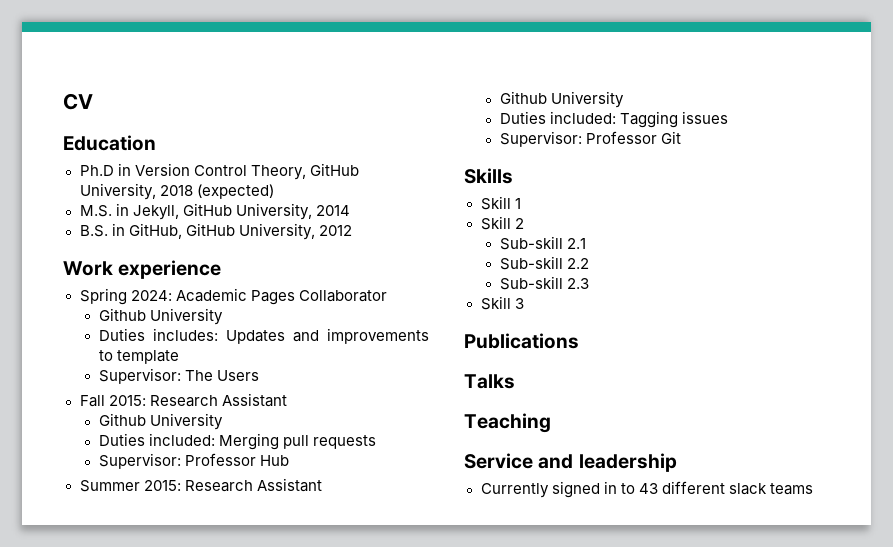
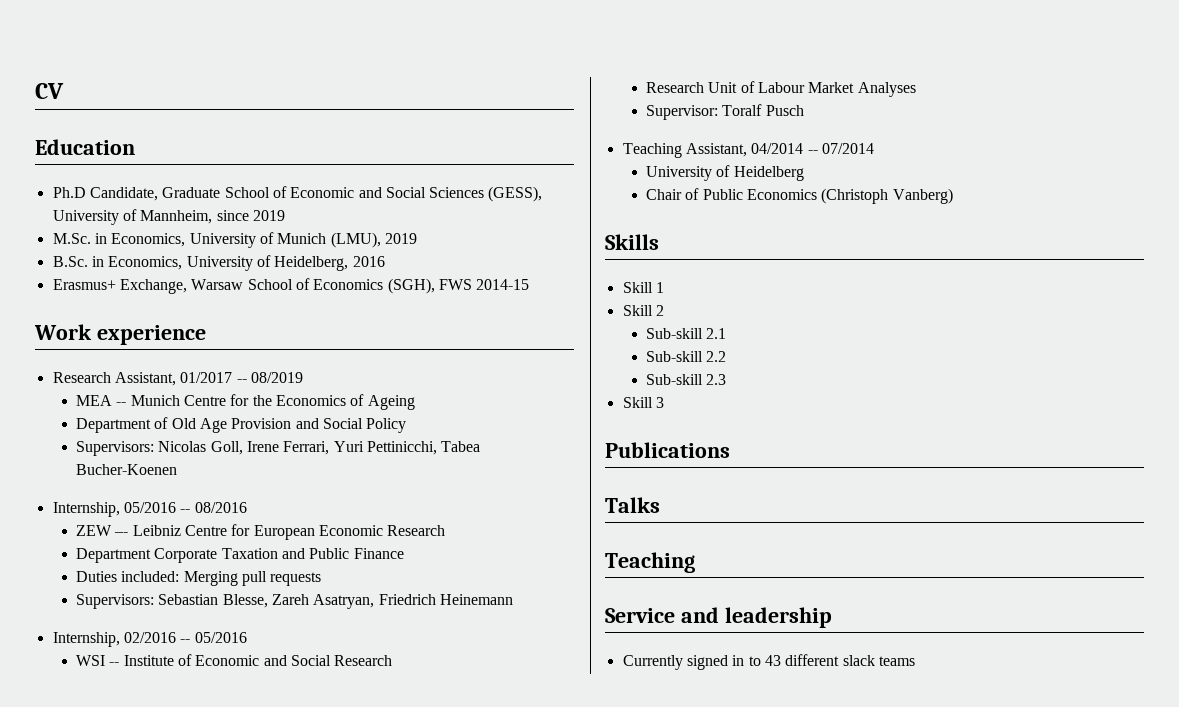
- Ph.D in Version Control Theory, GitHub University, 2018 (expected)
- M.S. in Jekyll, GitHub University, 2014
- B.S. in GitHub, GitHub University, 2012
+ Ph.D Candidate, Graduate School of Economic and Social Sciences (GESS), University of Mannheim, since 2019
+ M.Sc. in Economics, University of Munich (LMU), 2019
+ B.Sc. in Economics, University of Heidelberg, 2016
+ Erasmus+ Exchange, Warsaw School of Economics (SGH), FWS 2014-15
  Work experience
- Spring 2024: Academic Pages Collaborator
- Github University
- Duties includes: Updates and improvements to template
- Supervisor: The Users
- Fall 2015: Research Assistant
- Github University
+ Research Assistant, 01/2017 -- 08/2019
+ MEA -- Munich Centre for the Economics of Ageing
+ Department of Old Age Provision and Social Policy
+ Supervisors: Nicolas Goll, Irene Ferrari, Yuri Pettinicchi, Tabea Bucher-Koenen
+ Internship, 05/2016 -- 08/2016
+ ZEW –- Leibniz Centre for European Economic Research
+ Department Corporate Taxation and Public Finance
- Supervisor: Professor Hub
- Summer 2015: Research Assistant
- Github University
- Duties included: Tagging issues
- Supervisor: Professor Git
+ Supervisors: Sebastian Blesse, Zareh Asatryan, Friedrich Heinemann
+ Internship, 02/2016 -- 05/2016
+ WSI -- Institute of Economic and Social Research
+ Research Unit of Labour Market Analyses
+ Supervisor: Toralf Pusch
+ Teaching Assistant, 04/2014 -- 07/2014
+ University of Heidelberg
+ Chair of Public Economics (Christoph Vanberg)

